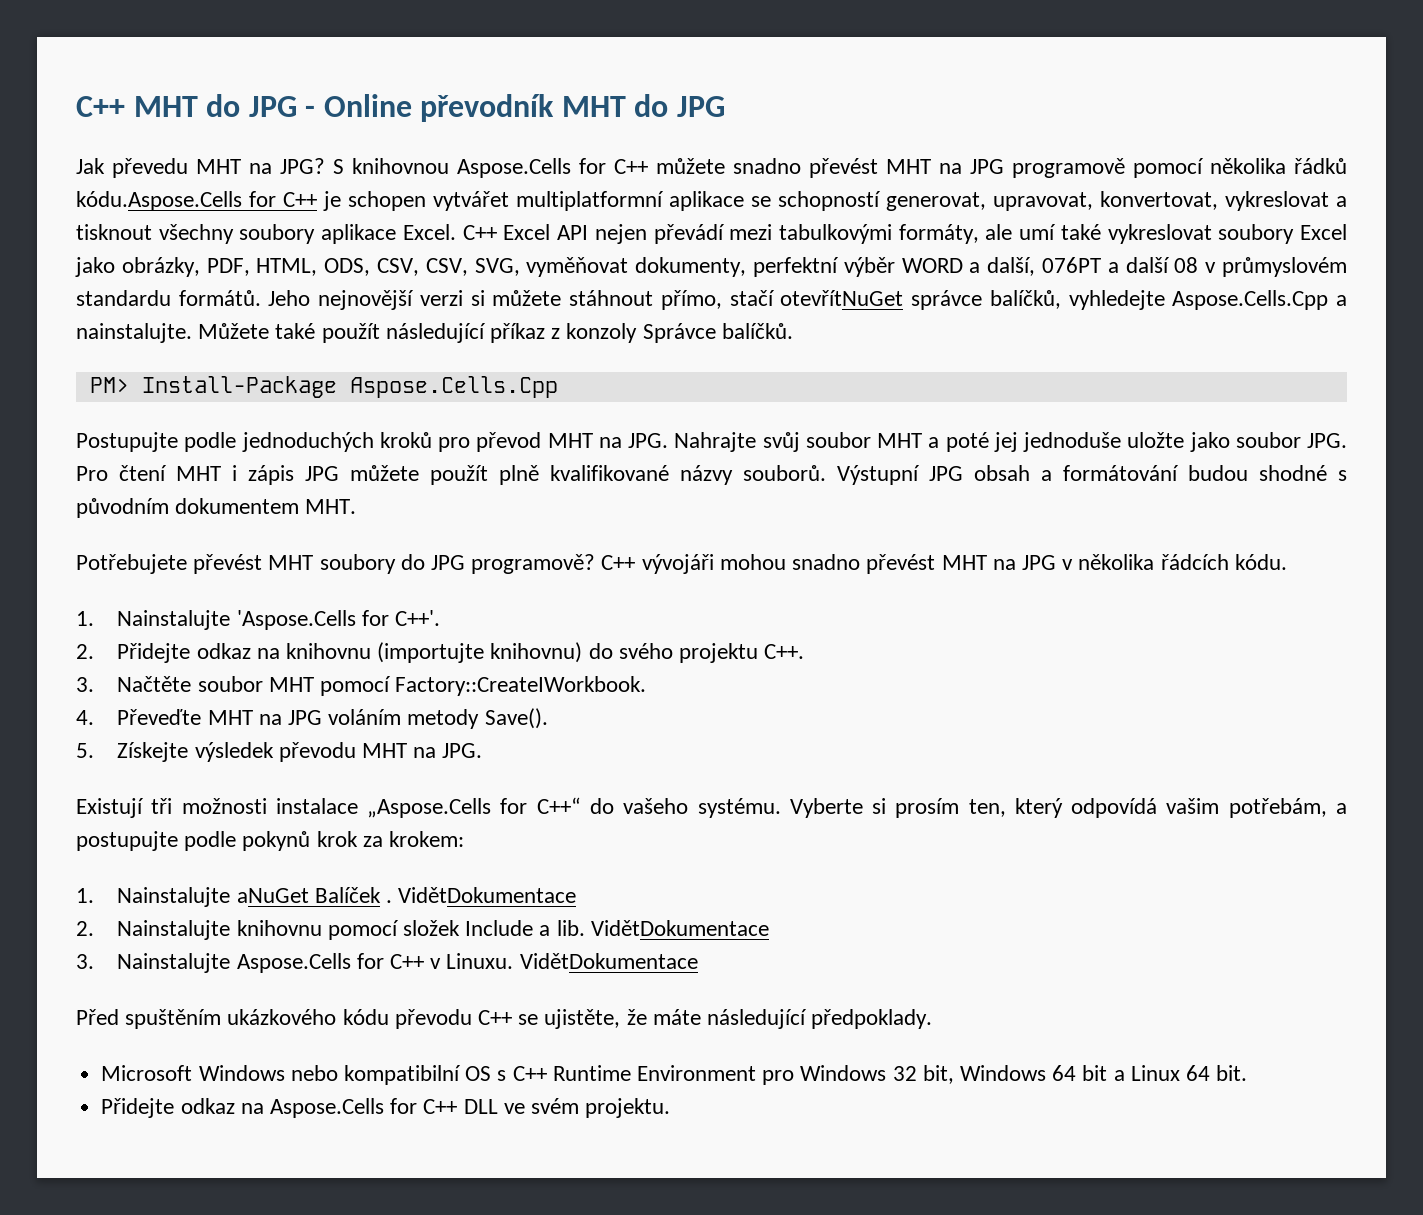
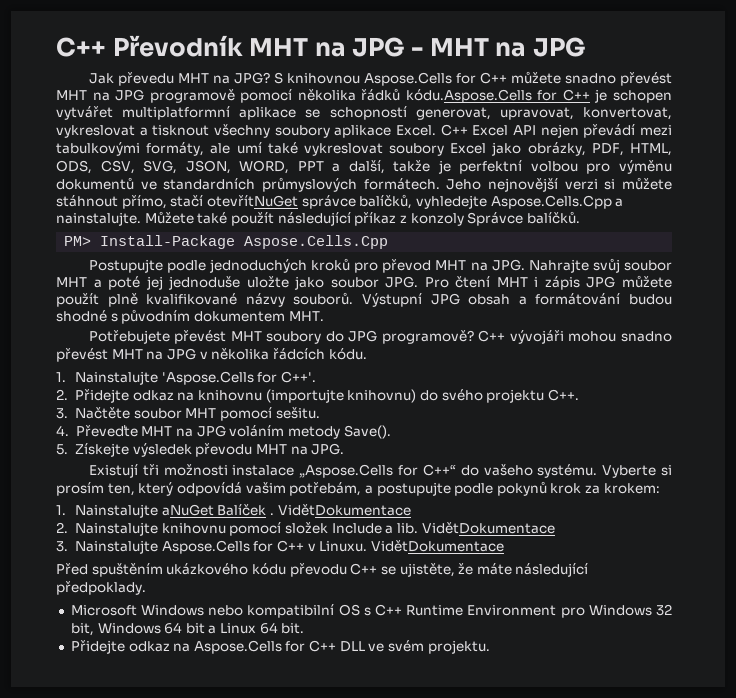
- C++ MHT do JPG - Online převodník MHT do JPG
+ C++ Převodník MHT na JPG - MHT na JPG
- C++ Excel API nejen převádí mezi tabulkovými formáty, ale umí také vykreslovat soubory Excel jako obrázky, PDF, HTML, ODS, CSV, CSV, SVG, vyměňovat dokumenty, perfektní výběr WORD a další, 076PT a další 08 v průmyslovém standardu formátů.
+ C++ Excel API nejen převádí mezi tabulkovými formáty, ale umí také vykreslovat soubory Excel jako obrázky, PDF, HTML, ODS, CSV, SVG, JSON, WORD, PPT a další, takže je perfektní volbou pro výměnu dokumentů ve standardních průmyslových formátech.
- 3. Načtěte soubor MHT pomocí Factory::CreateIWorkbook.
+ 3. Načtěte soubor MHT pomocí sešitu.

